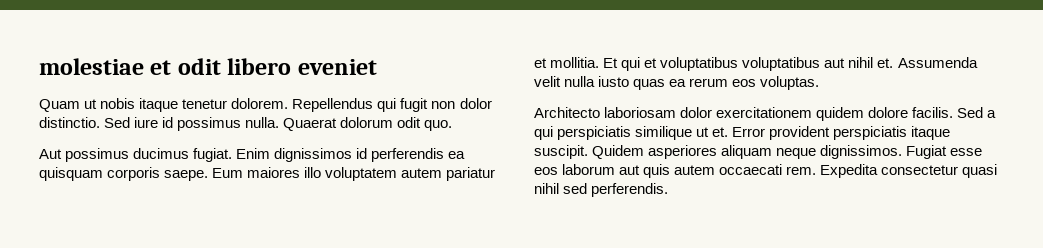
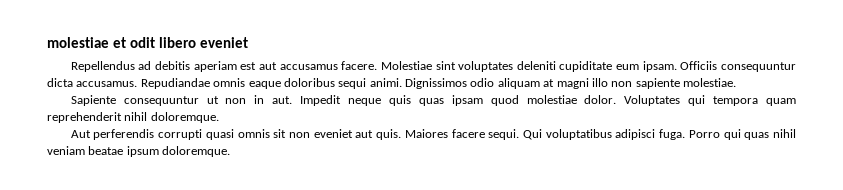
- Quam ut nobis itaque tenetur dolorem. Repellendus qui fugit non dolor distinctio. Sed iure id possimus nulla. Quaerat dolorum odit quo.
- Aut possimus ducimus fugiat. Enim dignissimos id perferendis ea quisquam corporis saepe. Eum maiores illo voluptatem autem pariatur et mollitia. Et qui et voluptatibus voluptatibus aut nihil et. Assumenda velit nulla iusto quas ea rerum eos voluptas.
- Architecto laboriosam dolor exercitationem quidem dolore facilis. Sed a qui perspiciatis similique ut et. Error provident perspiciatis itaque suscipit. Quidem asperiores aliquam neque dignissimos. Fugiat esse eos laborum aut quis autem occaecati rem. Expedita consectetur quasi nihil sed perferendis.
+ Repellendus ad debitis aperiam est aut accusamus facere. Molestiae sint voluptates deleniti cupiditate eum ipsam. Officiis consequuntur dicta accusamus. Repudiandae omnis eaque doloribus sequi animi. Dignissimos odio aliquam at magni illo non sapiente molestiae.
+ Sapiente consequuntur ut non in aut. Impedit neque quis quas ipsam quod molestiae dolor. Voluptates qui tempora quam reprehenderit nihil doloremque.
+ Aut perferendis corrupti quasi omnis sit non eveniet aut quis. Maiores facere sequi. Qui voluptatibus adipisci fuga. Porro qui quas nihil veniam beatae ipsum doloremque.

